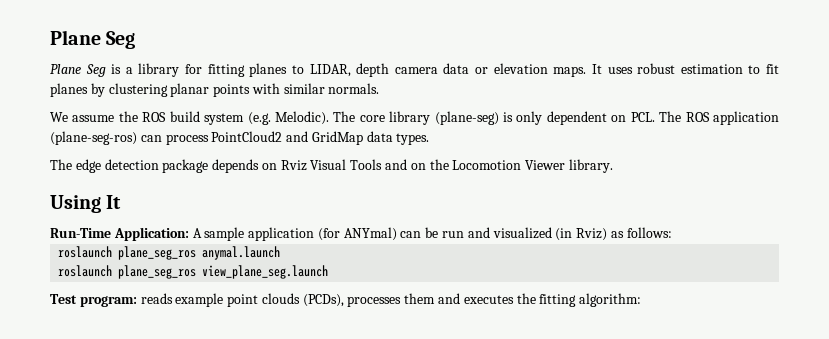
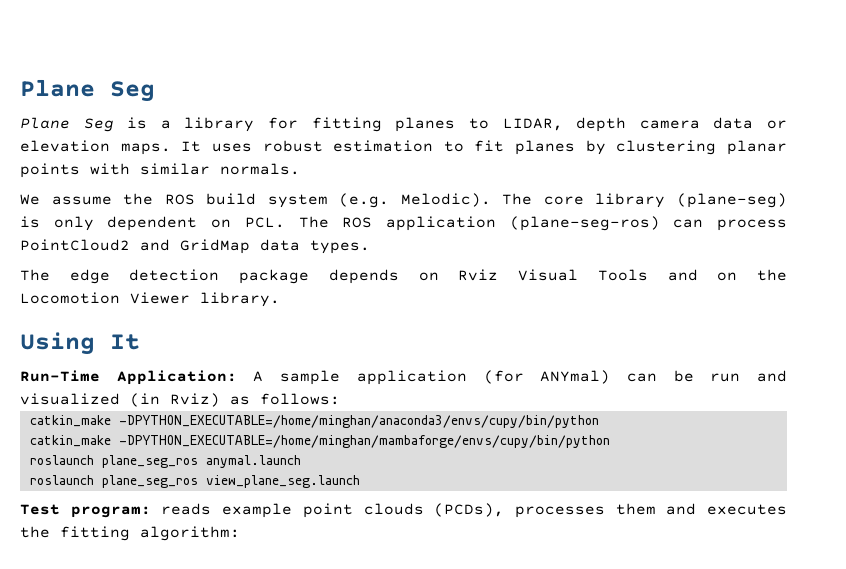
+ catkin_make -DPYTHON_EXECUTABLE=/home/minghan/anaconda3/envs/cupy/bin/python
+ catkin_make -DPYTHON_EXECUTABLE=/home/minghan/mambaforge/envs/cupy/bin/python

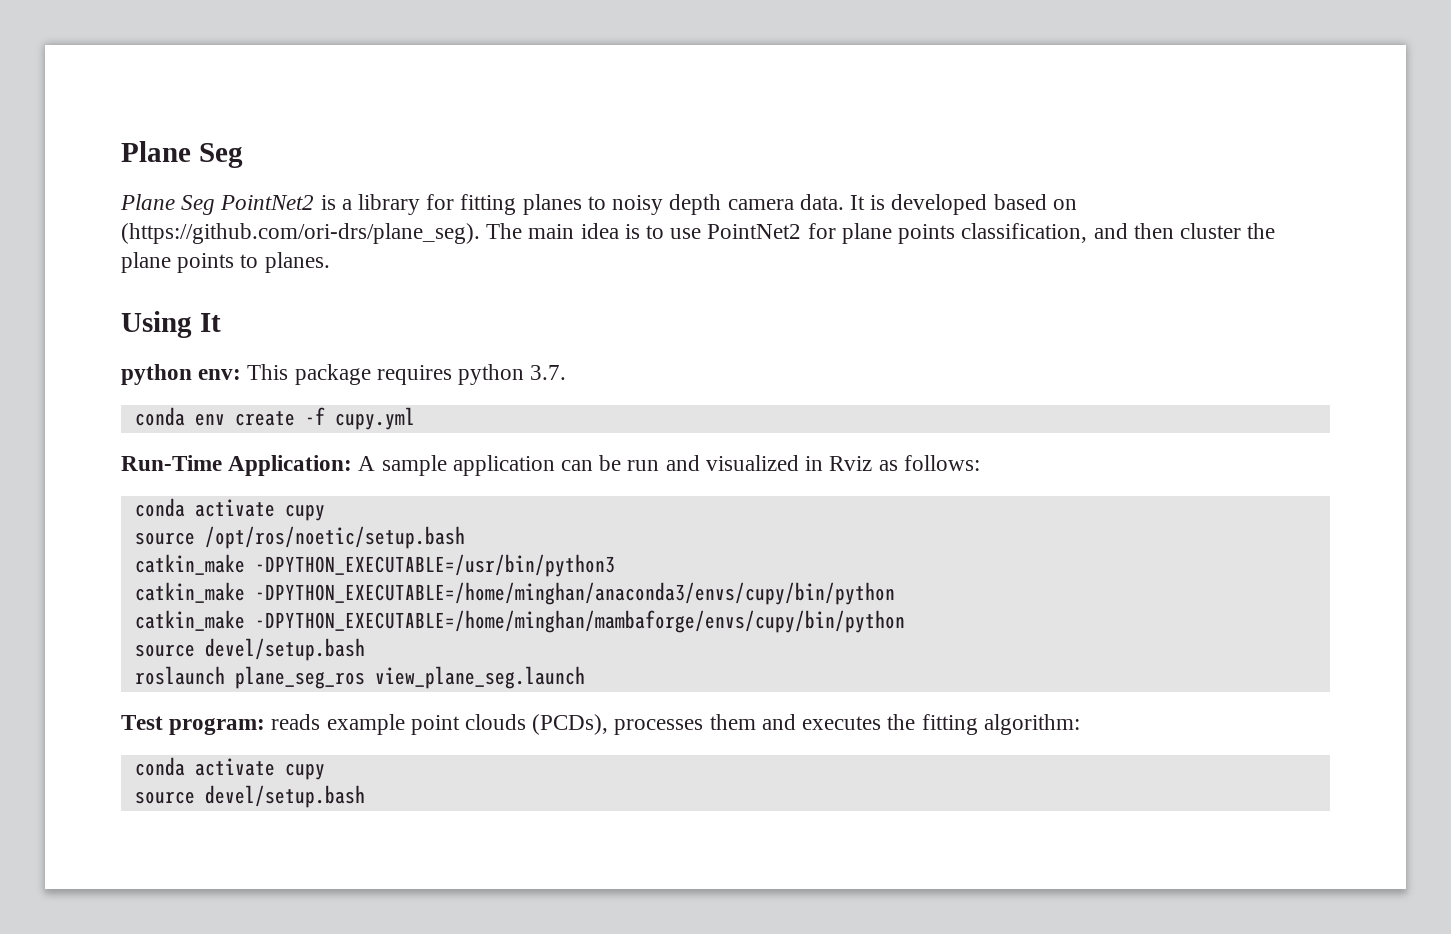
- Plane Seg is a library for fitting planes to LIDAR, depth camera data or elevation maps. It uses robust estimation to fit planes by clustering planar points with similar normals.
- We assume the ROS build system (e.g. Melodic). The core library (plane-seg) is only dependent on PCL. The ROS application (plane-seg-ros) can process PointCloud2 and GridMap data types.
- The edge detection package depends on Rviz Visual Tools and on the Locomotion Viewer library.
+ Plane Seg PointNet2 is a library for fitting planes to noisy depth camera data. It is developed based on (https://github.com/ori-drs/plane_seg). The main idea is to use PointNet2 for plane points classification, and then cluster the plane points to planes.
  Using It
+ python env: This package requires python 3.7.
+ conda env create -f cupy.yml
- Run-Time Application: A sample application (for ANYmal) can be run and visualized (in Rviz) as follows:
+ Run-Time Application: A sample application can be run and visualized in Rviz as follows:
+ conda activate cupy
+ source /opt/ros/noetic/setup.bash
+ catkin_make -DPYTHON_EXECUTABLE=/usr/bin/python3
  catkin_make -DPYTHON_EXECUTABLE=/home/minghan/mambaforge/envs/cupy/bin/python
- roslaunch plane_seg_ros anymal.launch
+ source devel/setup.bash
  Test program: reads example point clouds (PCDs), processes them and executes the fitting algorithm:
+ conda activate cupy
+ source devel/setup.bash

